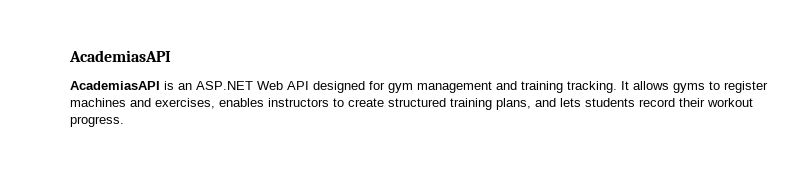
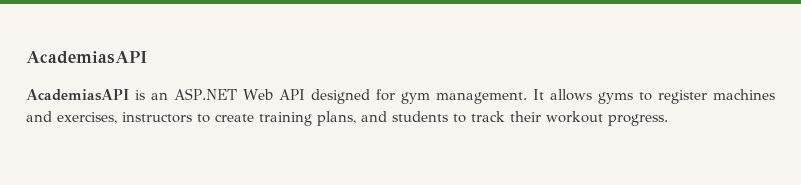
- AcademiasAPI is an ASP.NET Web API designed for gym management and training tracking.
+ AcademiasAPI is an ASP.NET Web API designed for gym management.
- It allows gyms to register machines and exercises, enables instructors to create structured training plans, and lets students record their workout progress.
+ It allows gyms to register machines and exercises, instructors to create training plans, and students to track their workout progress.

